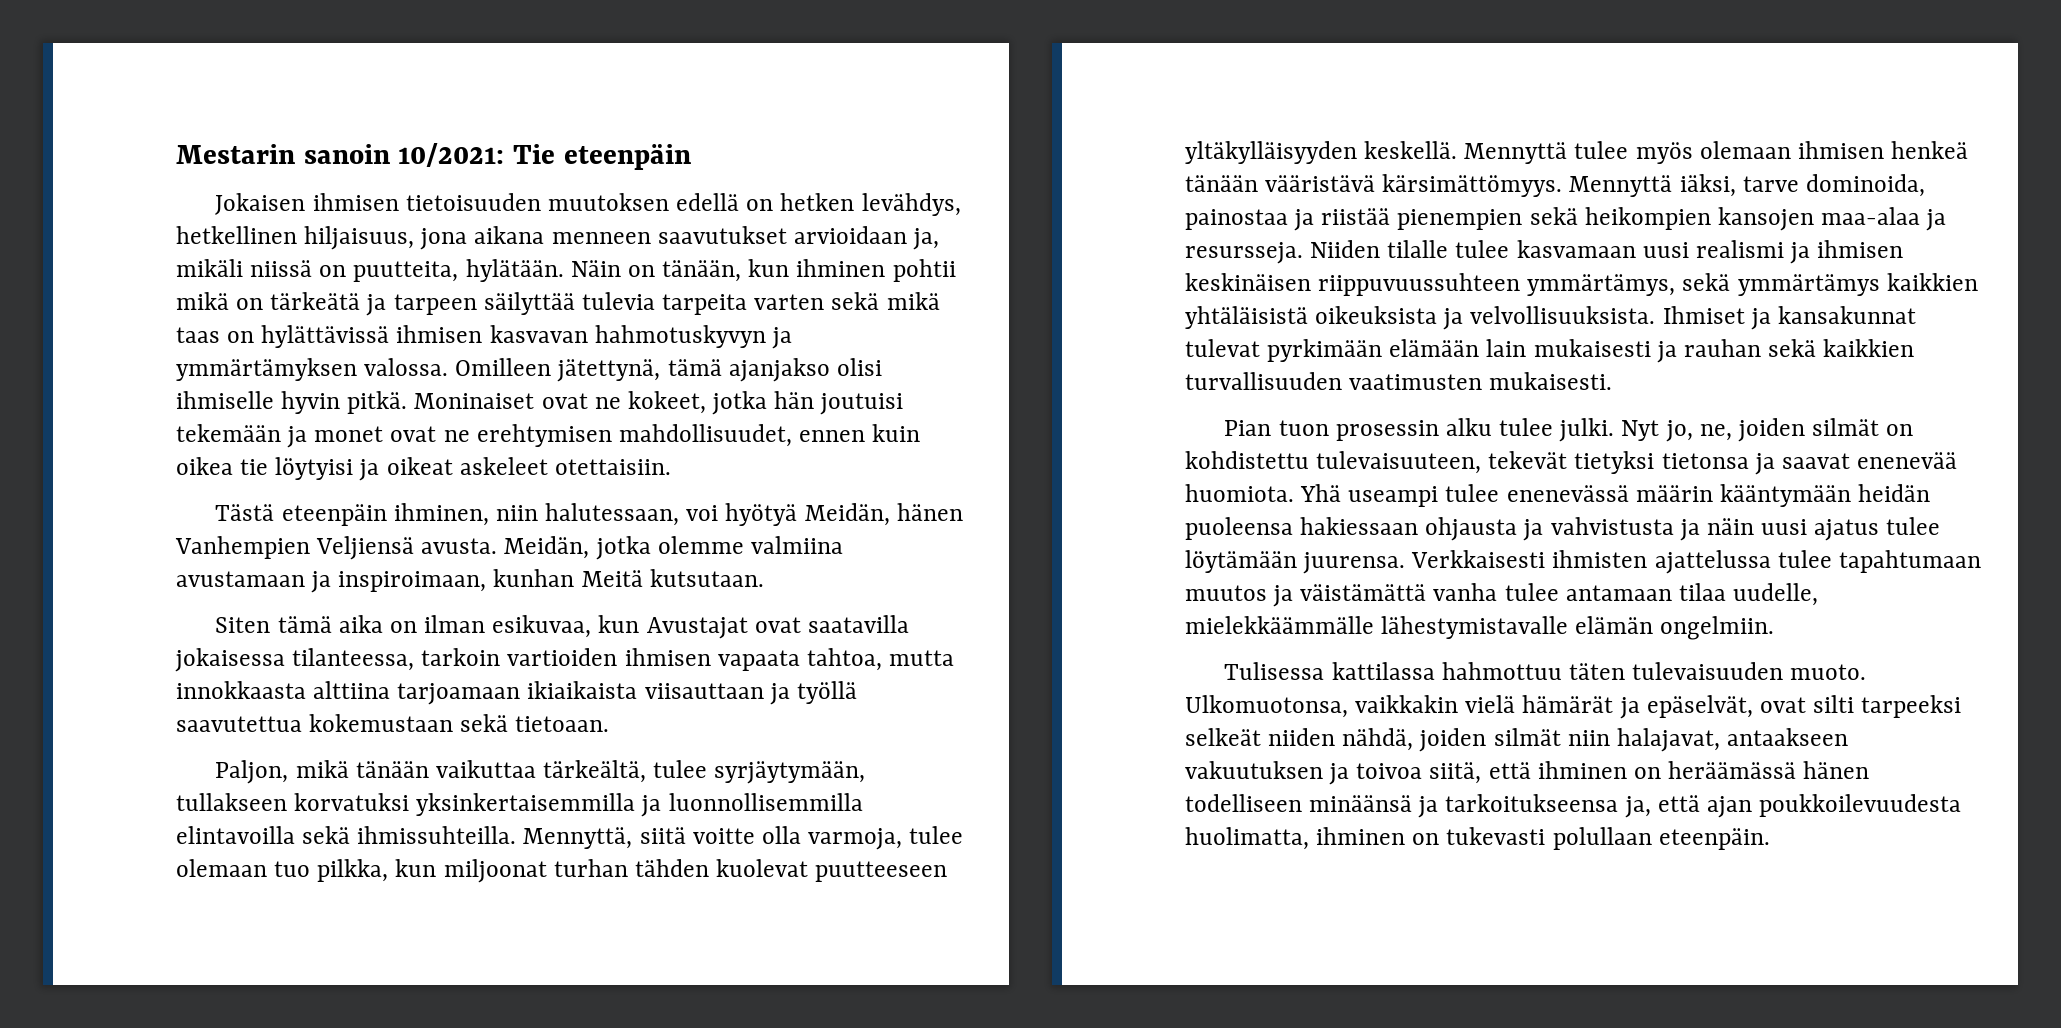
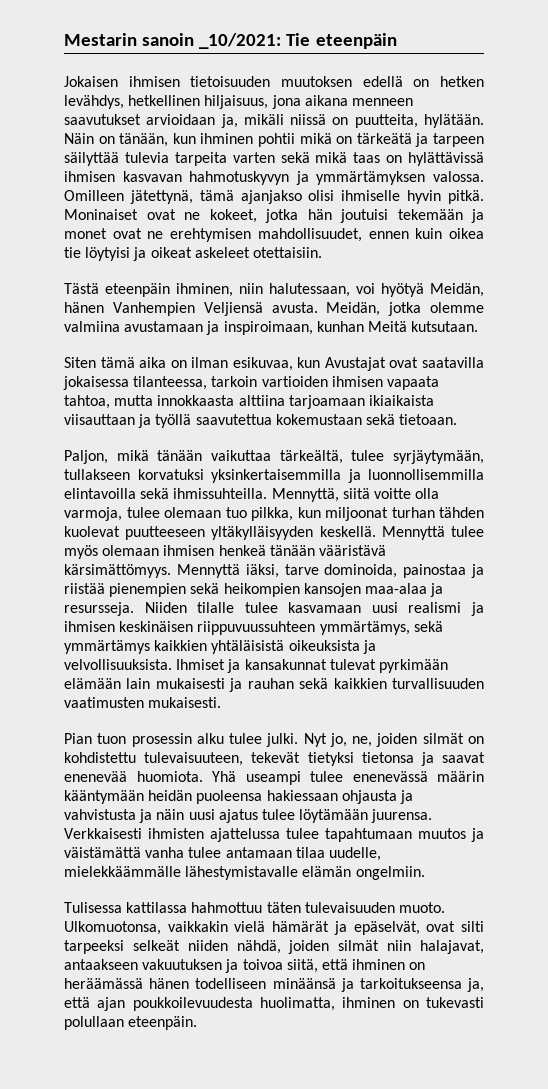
- Mestarin sanoin 10/2021: Tie eteenpäin
+ Mestarin sanoin _10/2021: Tie eteenpäin

